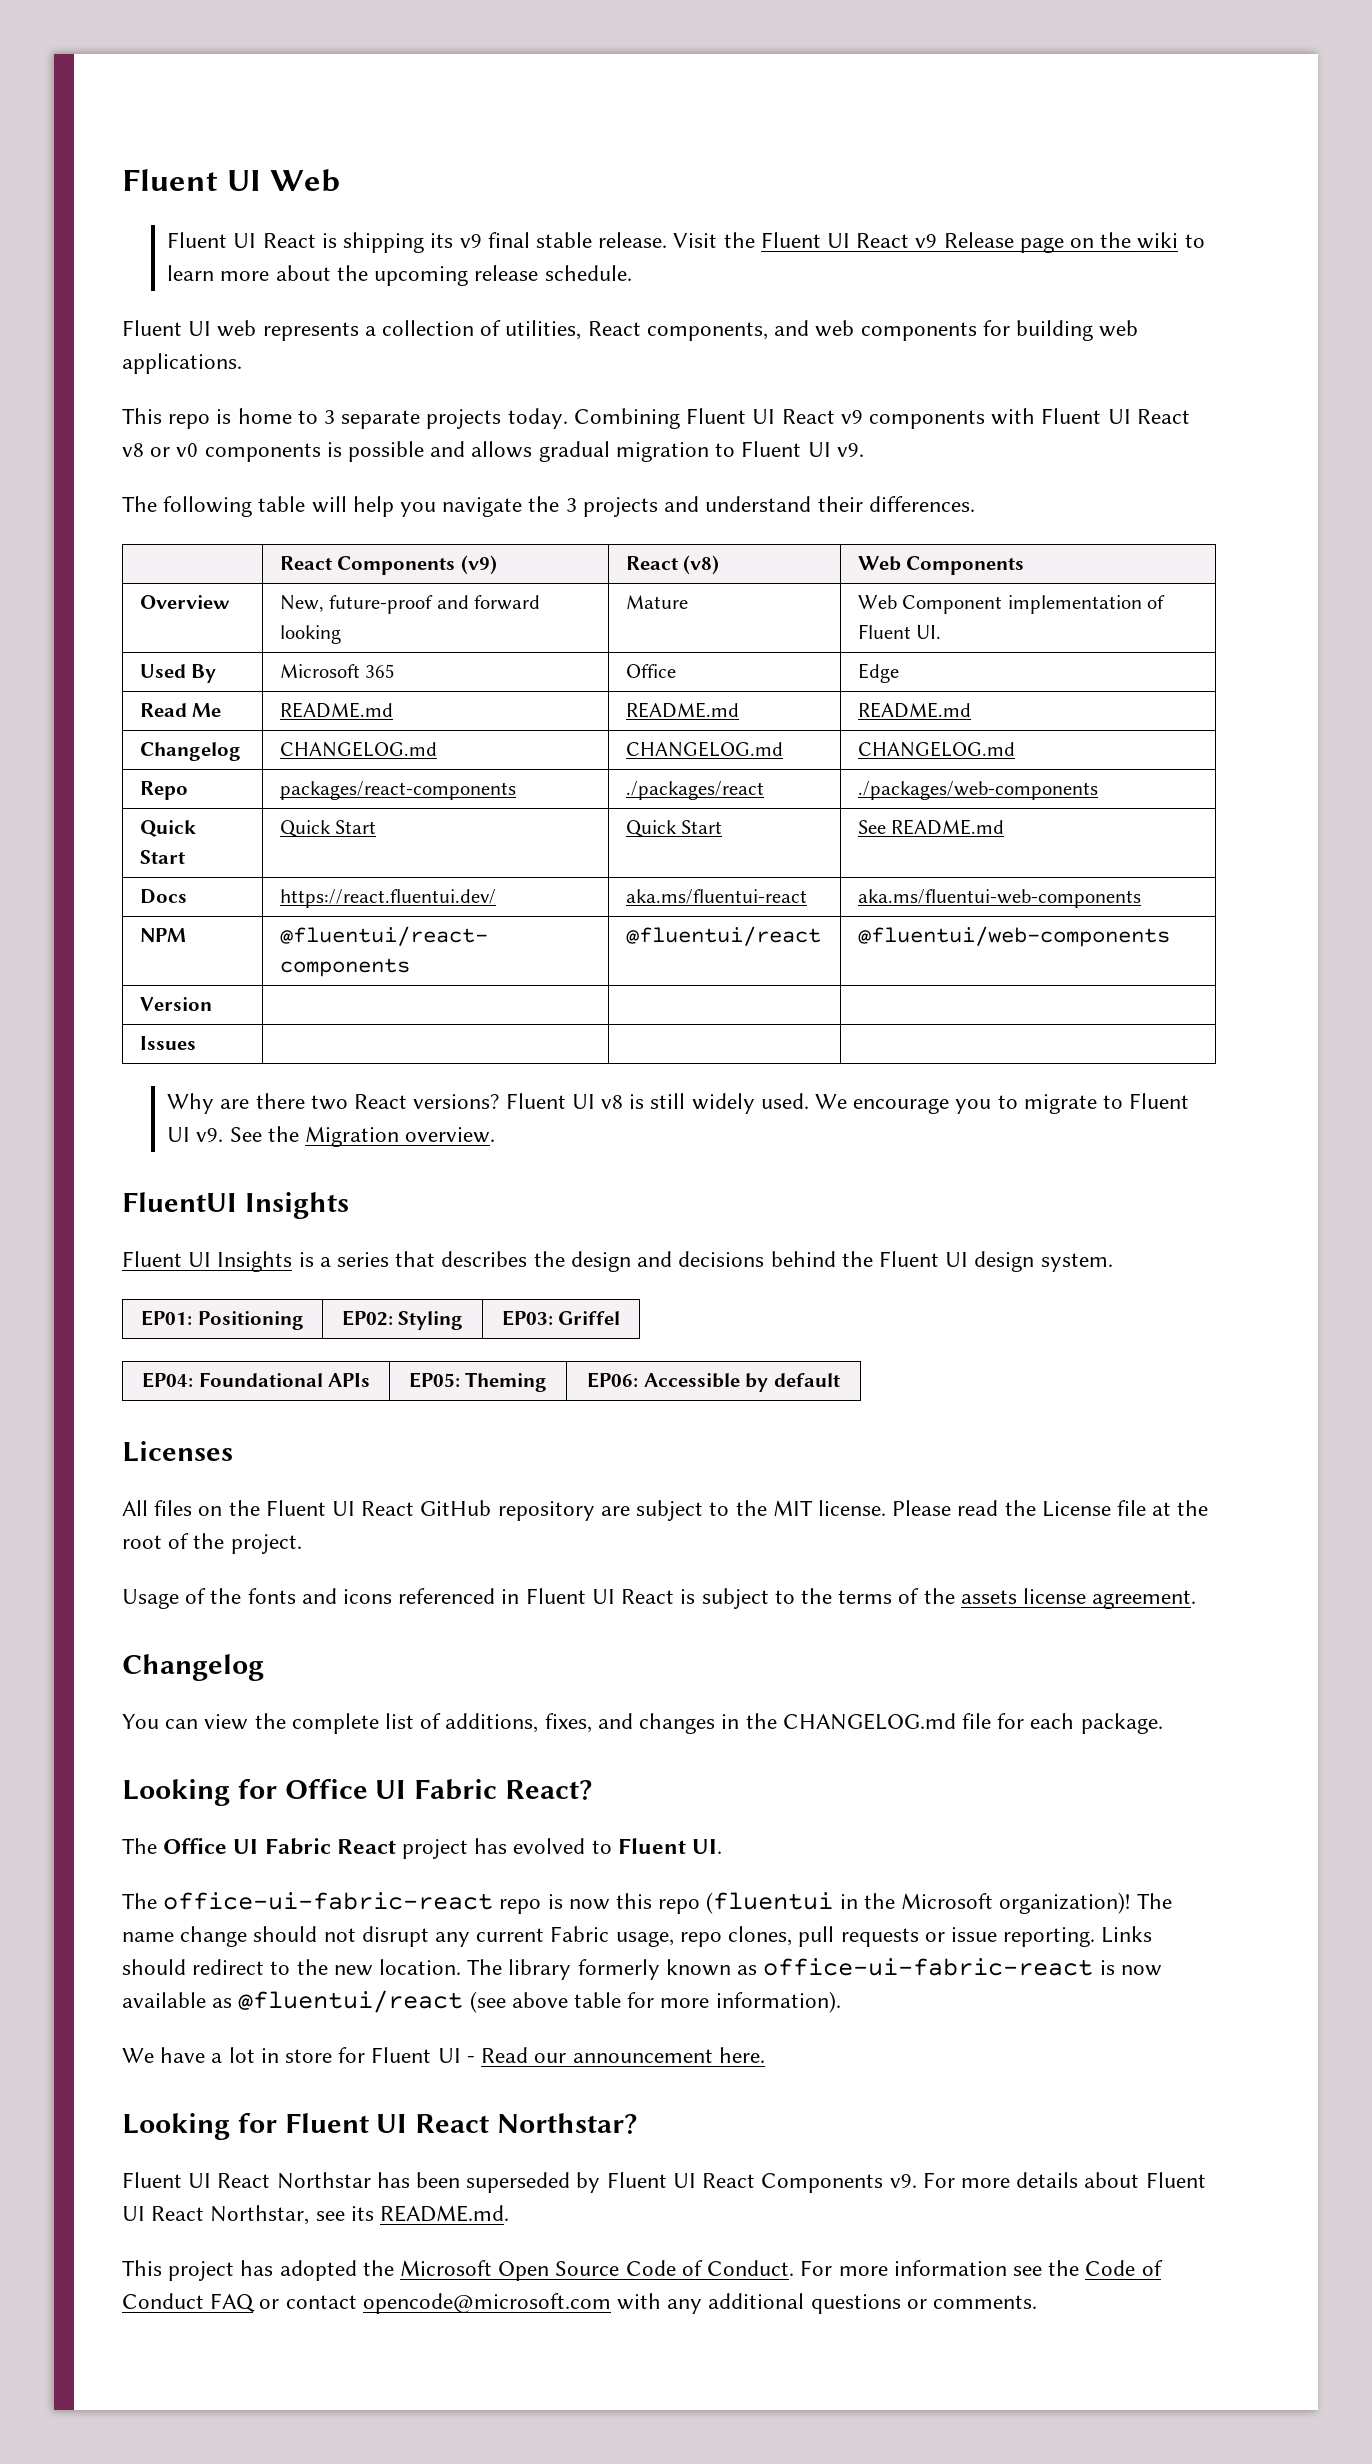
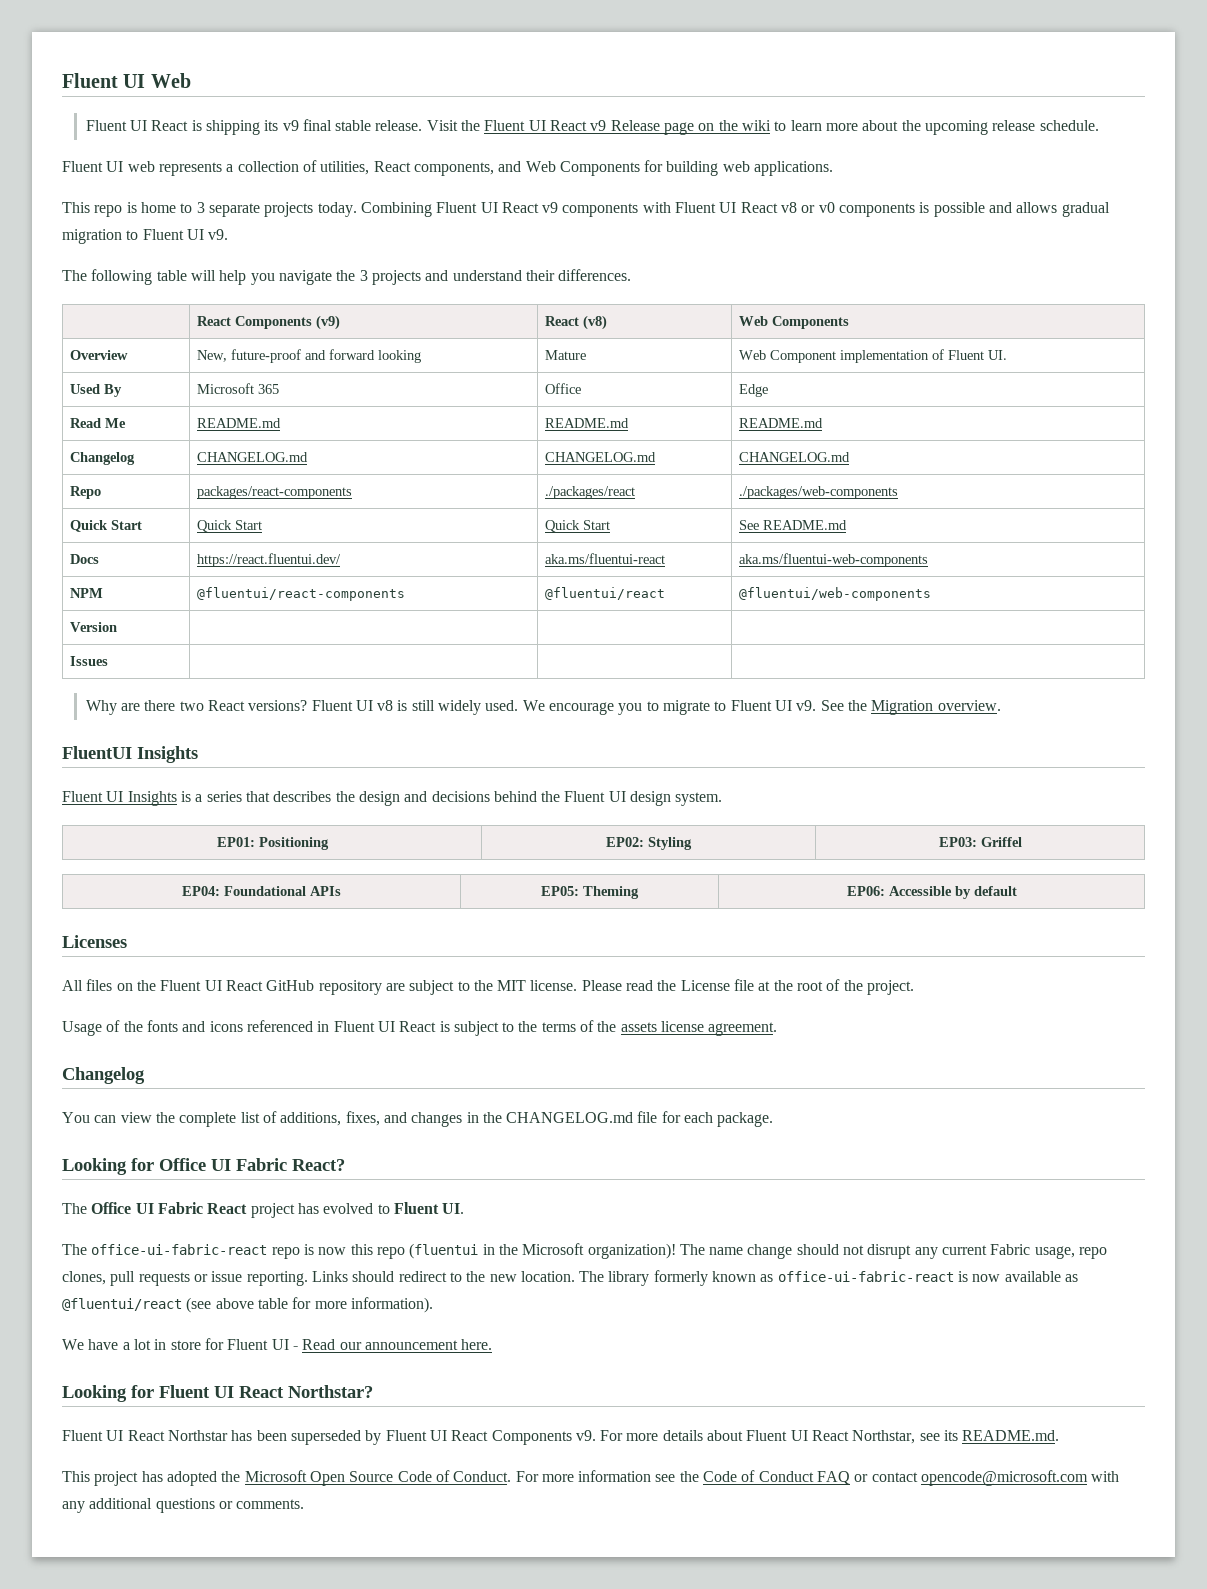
- Fluent UI web represents a collection of utilities, React components, and web components for building web applications.
+ Fluent UI web represents a collection of utilities, React components, and Web Components for building web applications.

